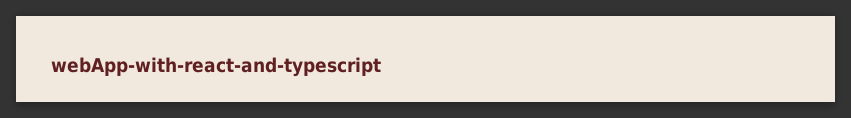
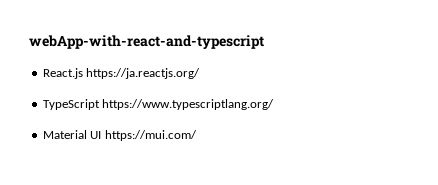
+ React.js https://ja.reactjs.org/
+ TypeScript https://www.typescriptlang.org/
+ Material UI https://mui.com/

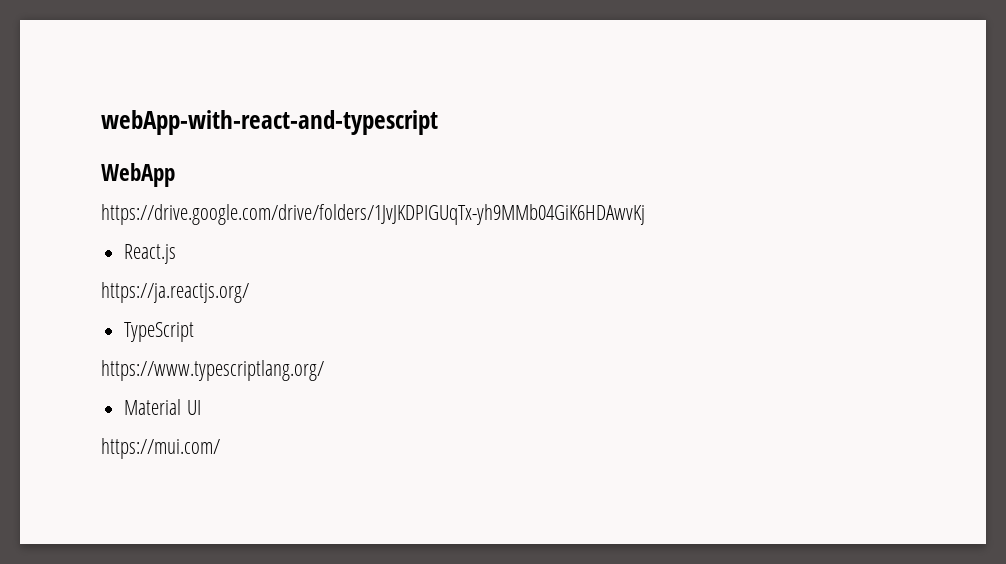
+ WebApp
+ https://drive.google.com/drive/folders/1JvJKDPIGUqTx-yh9MMb04GiK6HDAwvKj
- React.js https://ja.reactjs.org/
+ React.js
+ https://ja.reactjs.org/
- TypeScript https://www.typescriptlang.org/
+ TypeScript
+ https://www.typescriptlang.org/
- Material UI https://mui.com/
+ Material UI
+ https://mui.com/

